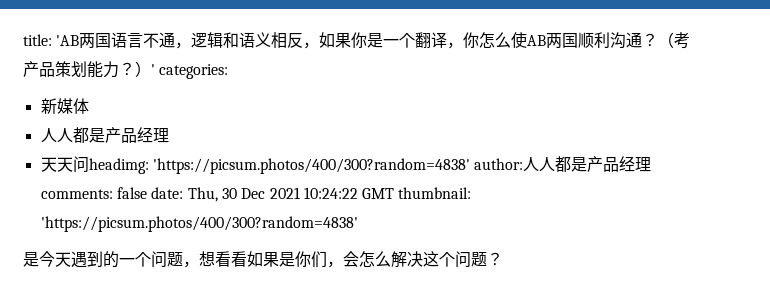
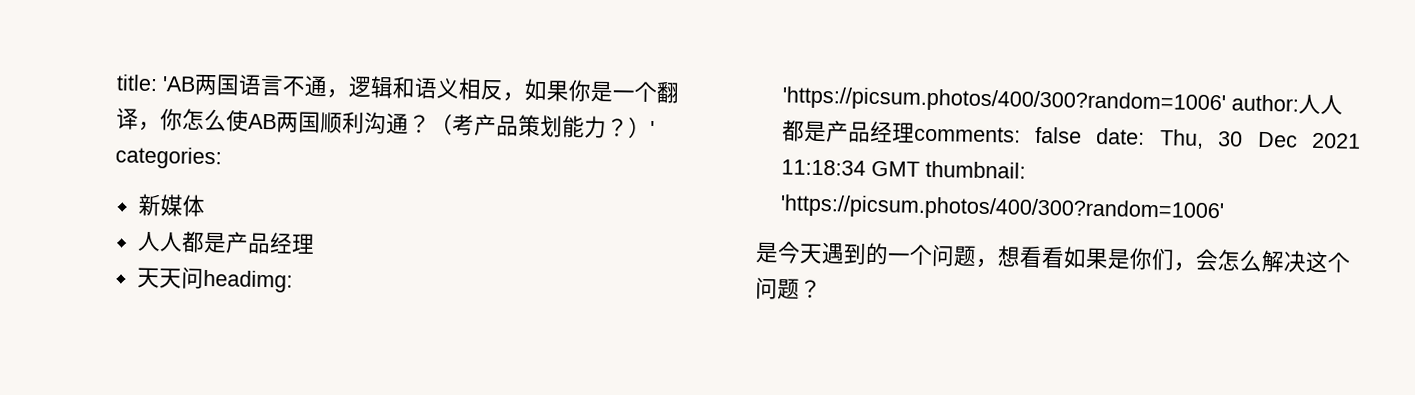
- 天天问headimg: 'https://picsum.photos/400/300?random=4838' author:人人都是产品经理comments: false date: Thu, 30 Dec 2021 10:24:22 GMT thumbnail: 'https://picsum.photos/400/300?random=4838'
+ 天天问headimg: 'https://picsum.photos/400/300?random=1006' author:人人都是产品经理comments: false date: Thu, 30 Dec 2021 11:18:34 GMT thumbnail: 'https://picsum.photos/400/300?random=1006'

